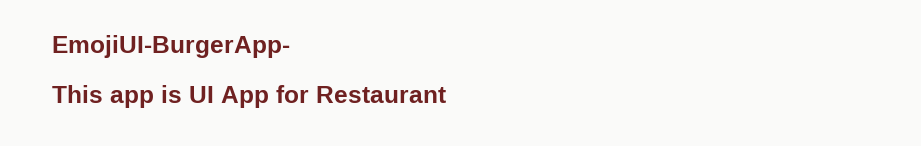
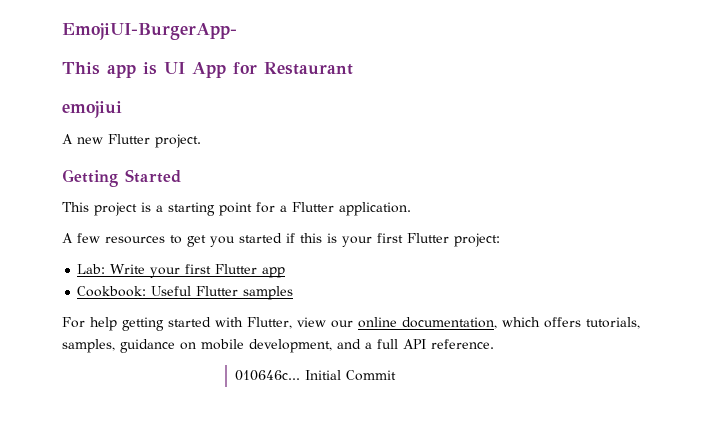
+ emojiui
+ A new Flutter project.
+ Getting Started
+ This project is a starting point for a Flutter application.
+ A few resources to get you started if this is your first Flutter project:
+ Lab: Write your first Flutter app
+ Cookbook: Useful Flutter samples
+ For help getting started with Flutter, view our online documentation, which offers tutorials, samples, guidance on mobile development, and a full API reference.
+ 010646c... Initial Commit

